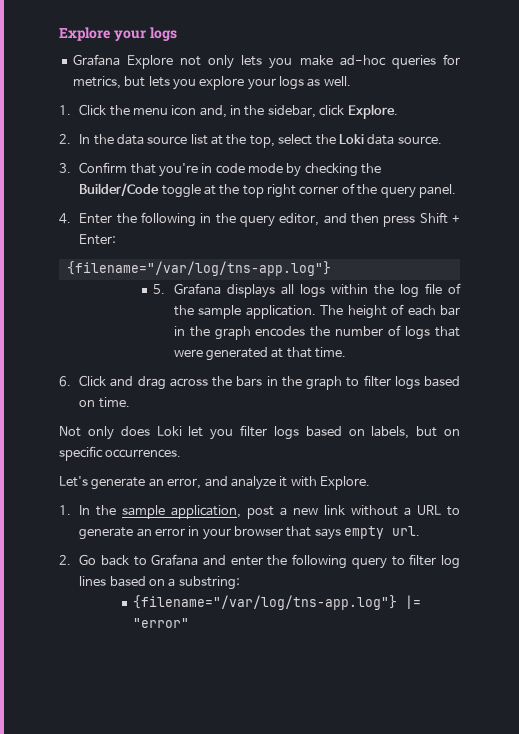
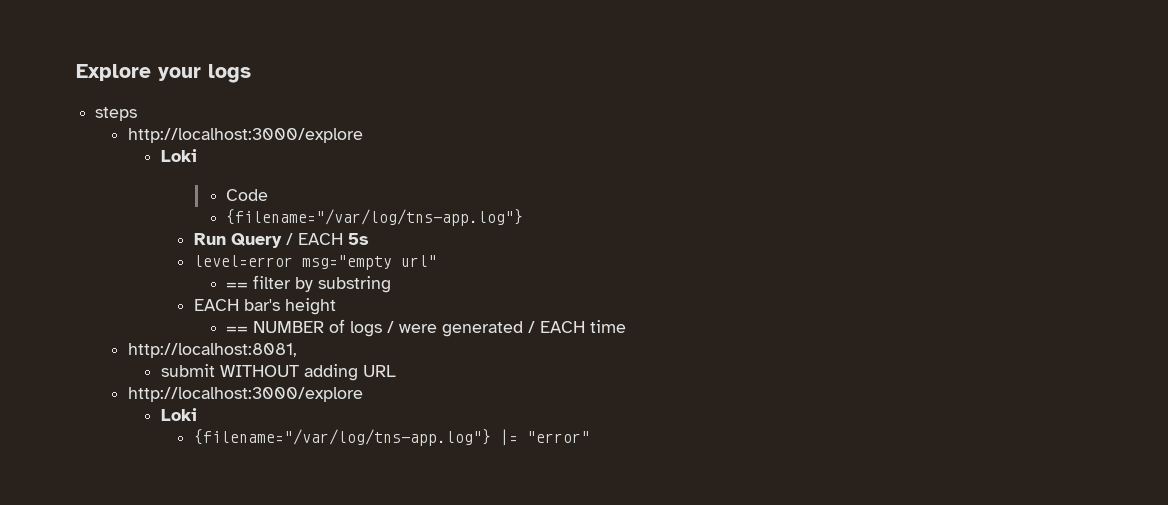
- Grafana Explore not only lets you make ad-hoc queries for metrics, but lets you explore your logs as well.
- 1. Click the menu icon and, in the sidebar, click Explore.
- 2. In the data source list at the top, select the Loki data source.
- 3. Confirm that you're in code mode by checking the Builder/Code toggle at the top right corner of the query panel.
- 4. Enter the following in the query editor, and then press Shift + Enter:
+ steps
+ http://localhost:3000/explore
+ Loki
+ Code
  {filename="/var/log/tns-app.log"}
- 5. Grafana displays all logs within the log file of the sample application. The height of each bar in the graph encodes the number of logs that were generated at that time.
- 6. Click and drag across the bars in the graph to filter logs based on time.
- Not only does Loki let you filter logs based on labels, but on specific occurrences.
- Let's generate an error, and analyze it with Explore.
- 1. In the sample application, post a new link without a URL to generate an error in your browser that says empty url.
- 2. Go back to Grafana and enter the following query to filter log lines based on a substring:
+ Run Query / EACH 5s
+ level=error msg="empty url"
+ == filter by substring
+ EACH bar's height
+ == NUMBER of logs / were generated / EACH time
+ http://localhost:8081,
+ submit WITHOUT adding URL
+ http://localhost:3000/explore
+ Loki

